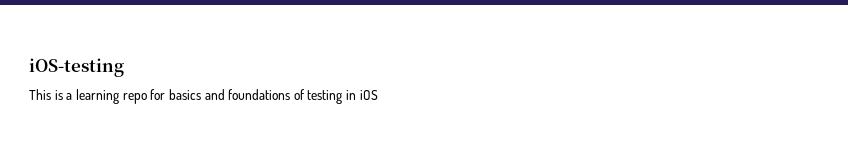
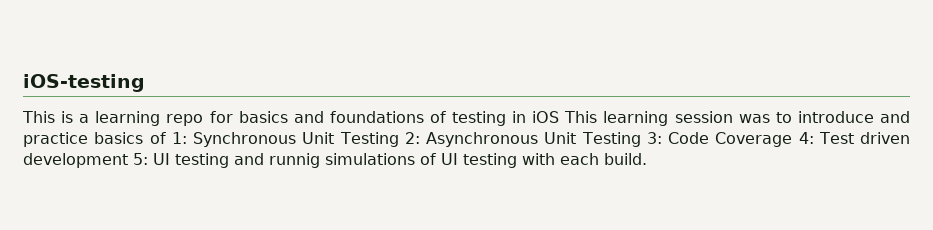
- This is a learning repo for basics and foundations of testing in iOS
+ This is a learning repo for basics and foundations of testing in iOS This learning session was to introduce and practice basics of 1: Synchronous Unit Testing 2: Asynchronous Unit Testing 3: Code Coverage 4: Test driven development 5: UI testing and runnig simulations of UI testing with each build.

